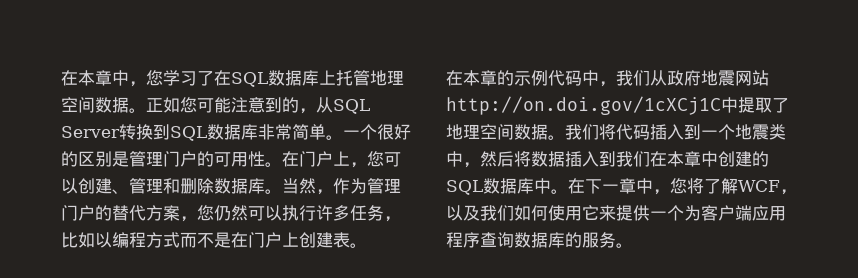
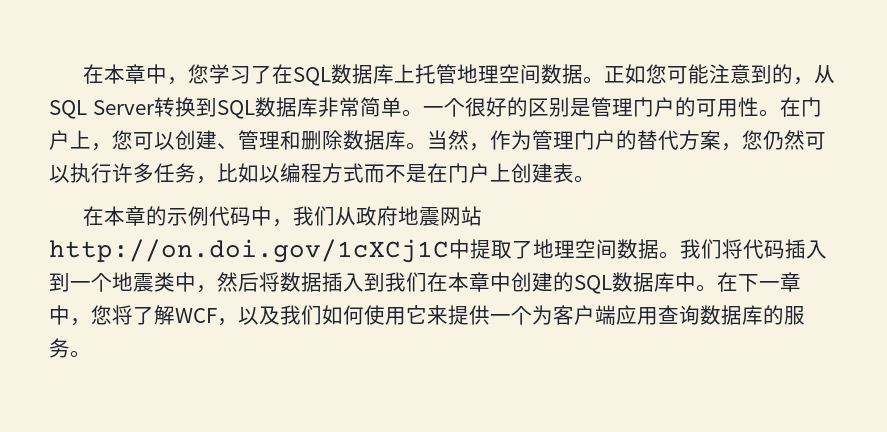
- 在下一章中，您将了解WCF，以及我们如何使用它来提供一个为客户端应用程序查询数据库的服务。
+ 在下一章中，您将了解WCF，以及我们如何使用它来提供一个为客户端应用查询数据库的服务。

